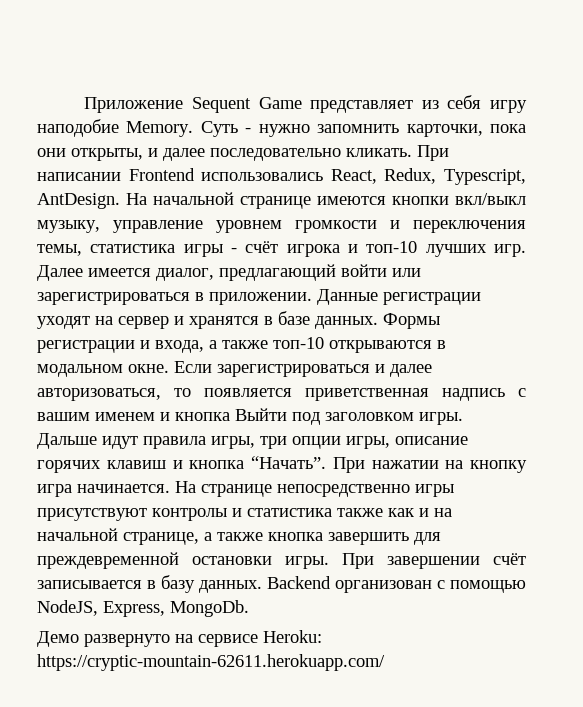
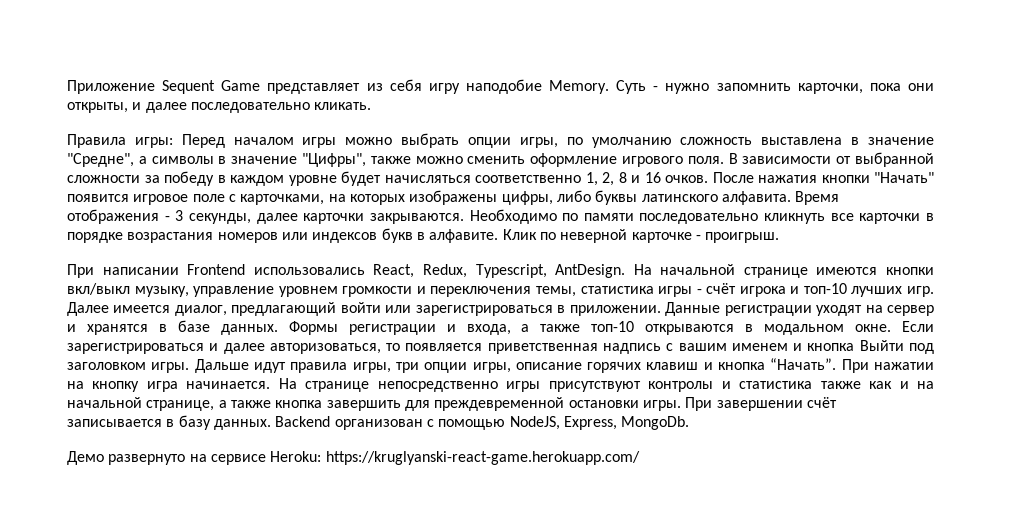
- Суть - нужно запомнить карточки, пока они открыты, и далее последовательно кликать. При написании Frontend использовались React, Redux, Typescript, AntDesign.
+ Суть - нужно запомнить карточки, пока они открыты, и далее последовательно кликать.
+ Правила игры: Перед началом игры можно выбрать опции игры, по умолчанию сложность выставлена в значение "Средне", а символы в значение "Цифры", также можно сменить оформление игрового поля. В зависимости от выбранной сложности за победу в каждом уровне будет начисляться соответственно 1, 2, 8 и 16 очков. После нажатия кнопки "Начать" появится игровое поле с карточками, на которых изображены цифры, либо буквы латинского алфавита. Время отображения - 3 секунды, далее карточки закрываются. Необходимо по памяти последовательно кликнуть все карточки в порядке возрастания номеров или индексов букв в алфавите. Клик по неверной карточке - проигрыш.
+ При написании Frontend использовались React, Redux, Typescript, AntDesign.
- Демо развернуто на сервисе Heroku: https://cryptic-mountain-62611.herokuapp.com/
+ Демо развернуто на сервисе Heroku: https://kruglyanski-react-game.herokuapp.com/

